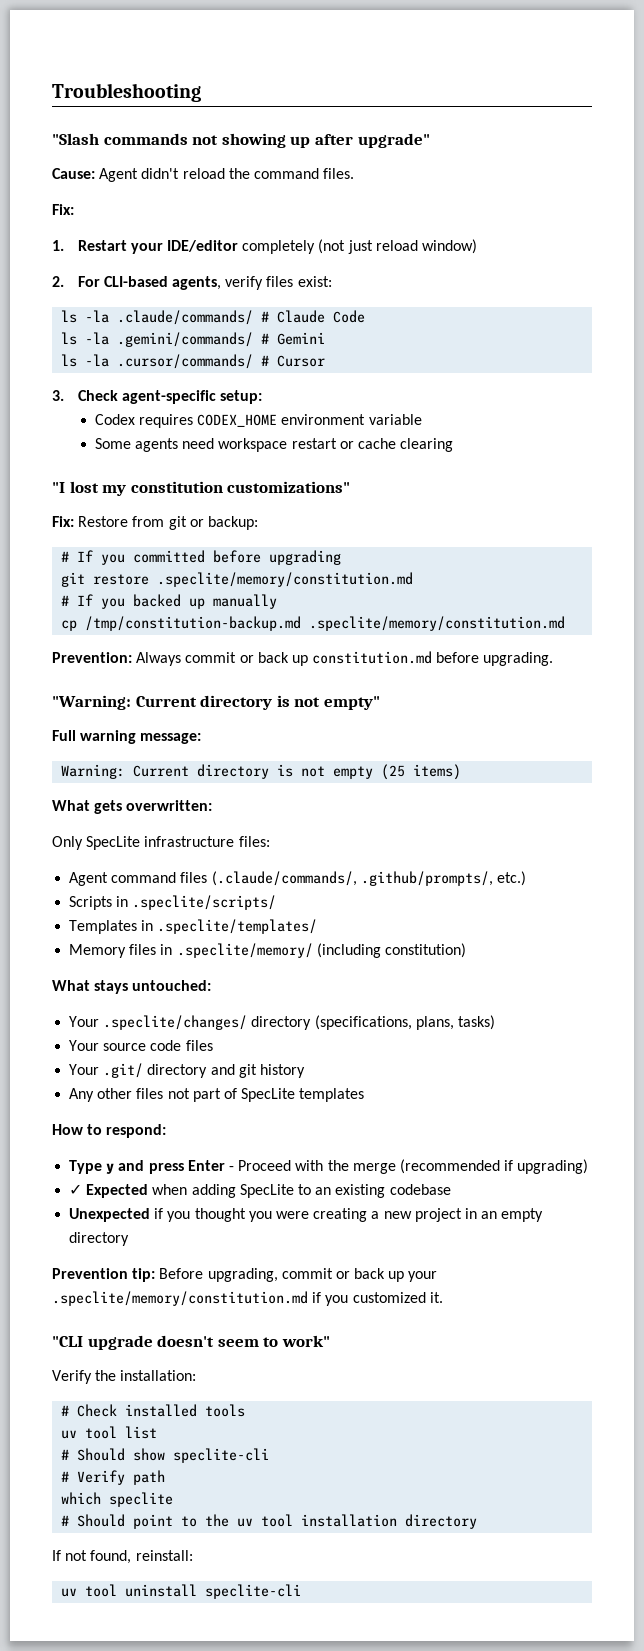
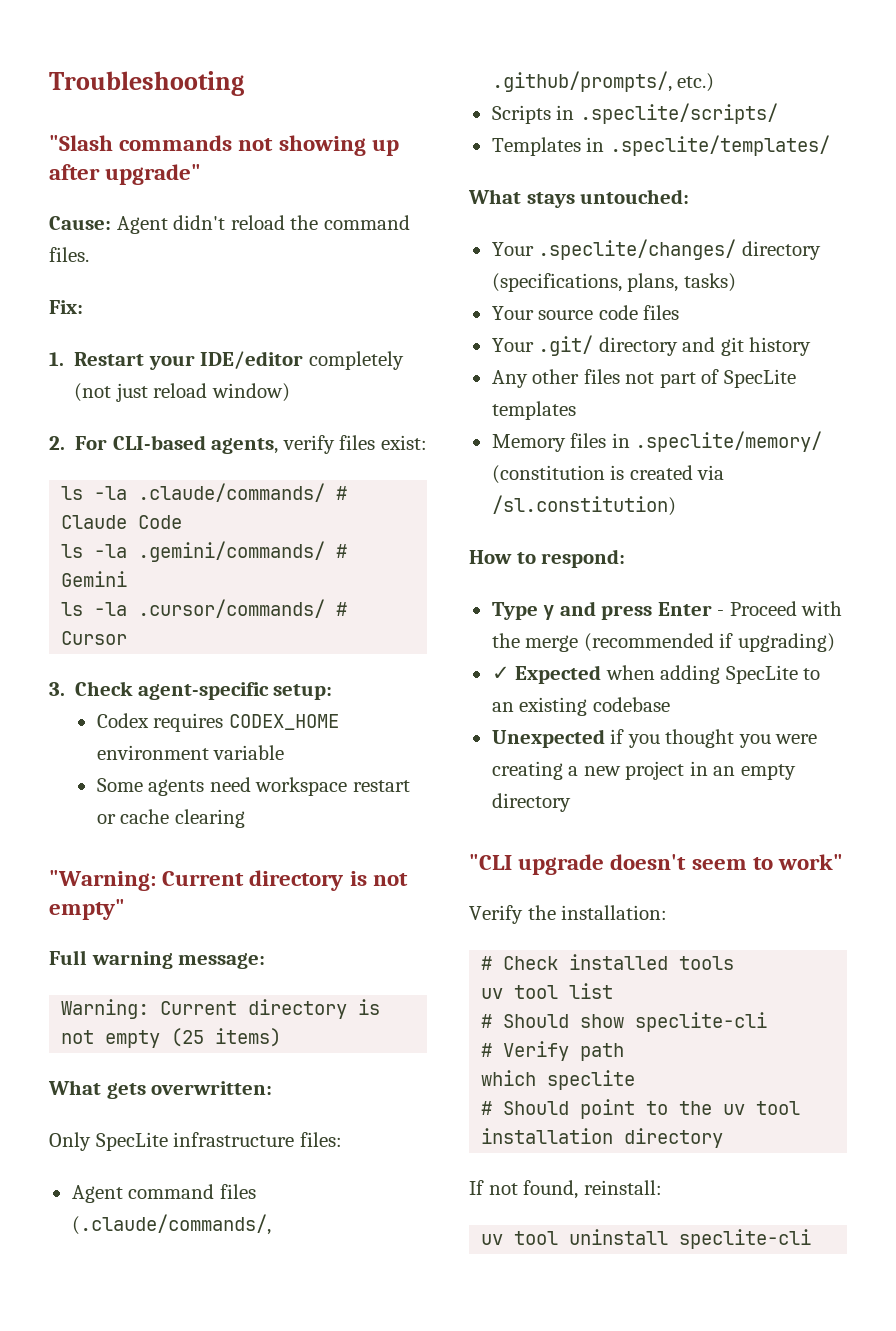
- "I lost my constitution customizations"
- Fix: Restore from git or backup:
- # If you committed before upgrading
- git restore .speclite/memory/constitution.md
- # If you backed up manually
- cp /tmp/constitution-backup.md .speclite/memory/constitution.md
- Prevention: Always commit or back up constitution.md before upgrading.
- Memory files in .speclite/memory/ (including constitution)
+ Memory files in .speclite/memory/ (constitution is created via /sl.constitution)
- Prevention tip: Before upgrading, commit or back up your .speclite/memory/constitution.md if you customized it.

